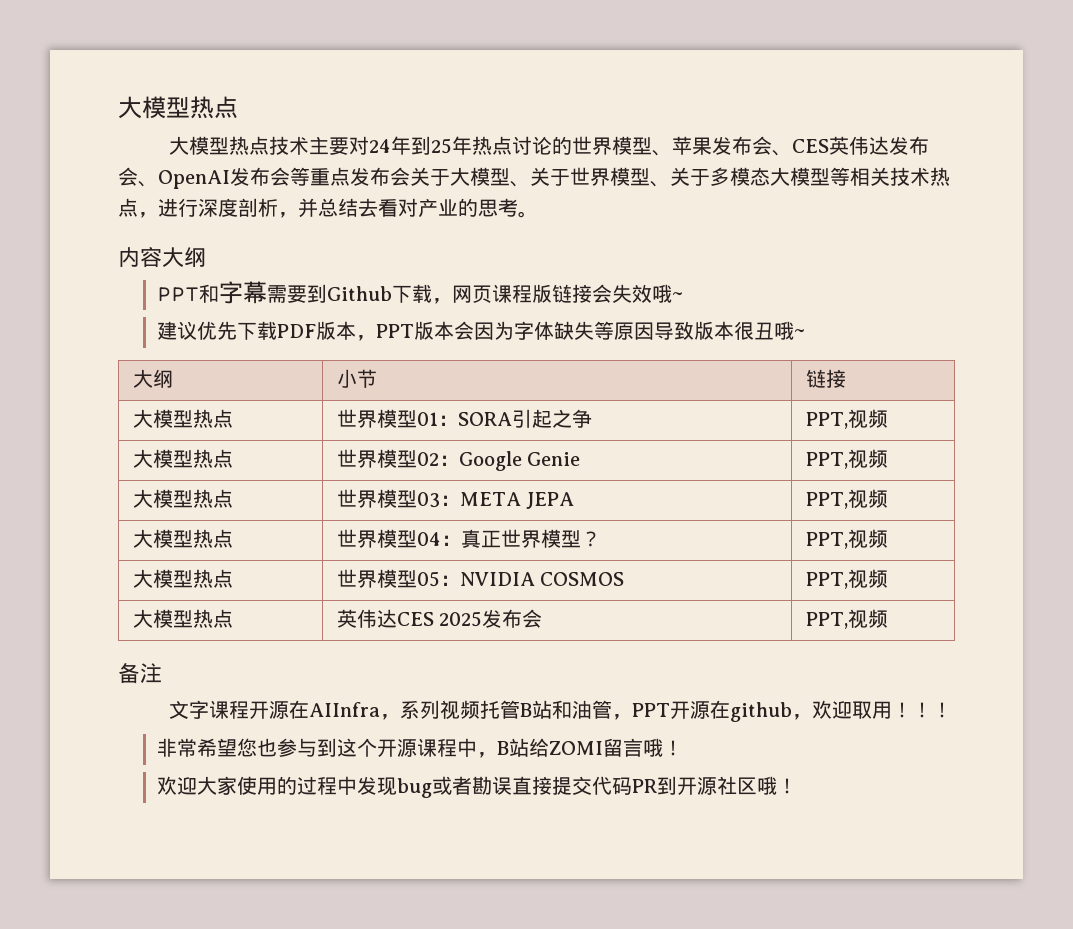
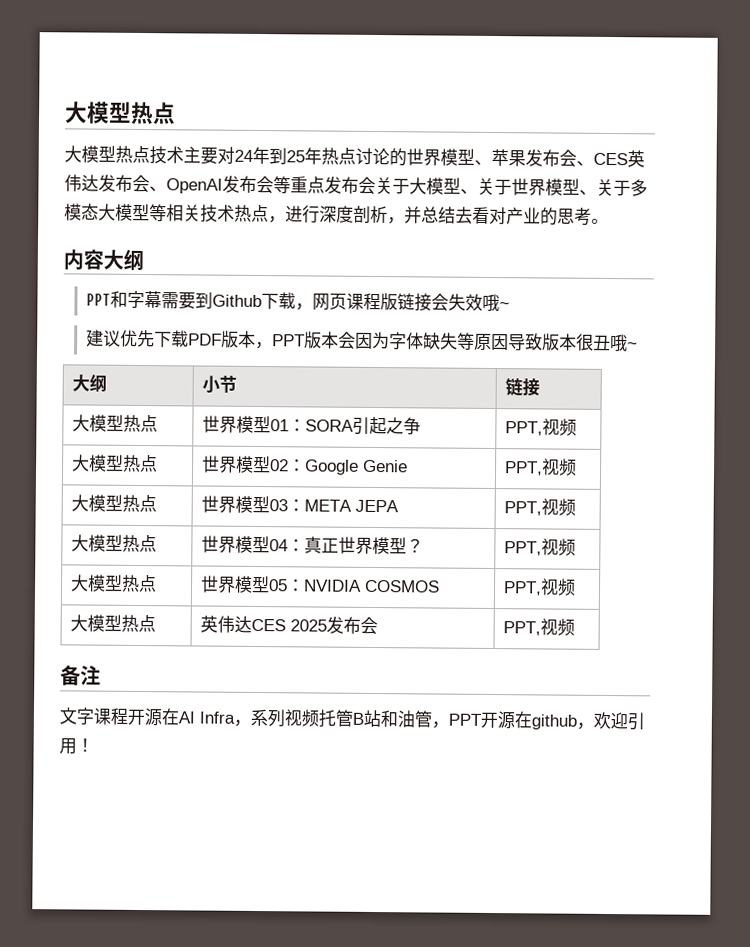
- 文字课程开源在AIInfra，系列视频托管B站和油管，PPT开源在github，欢迎取用！！！
- 非常希望您也参与到这个开源课程中，B站给ZOMI留言哦！
- 欢迎大家使用的过程中发现bug或者勘误直接提交代码PR到开源社区哦！
+ 文字课程开源在AI Infra，系列视频托管B站和油管，PPT开源在github，欢迎引用！

